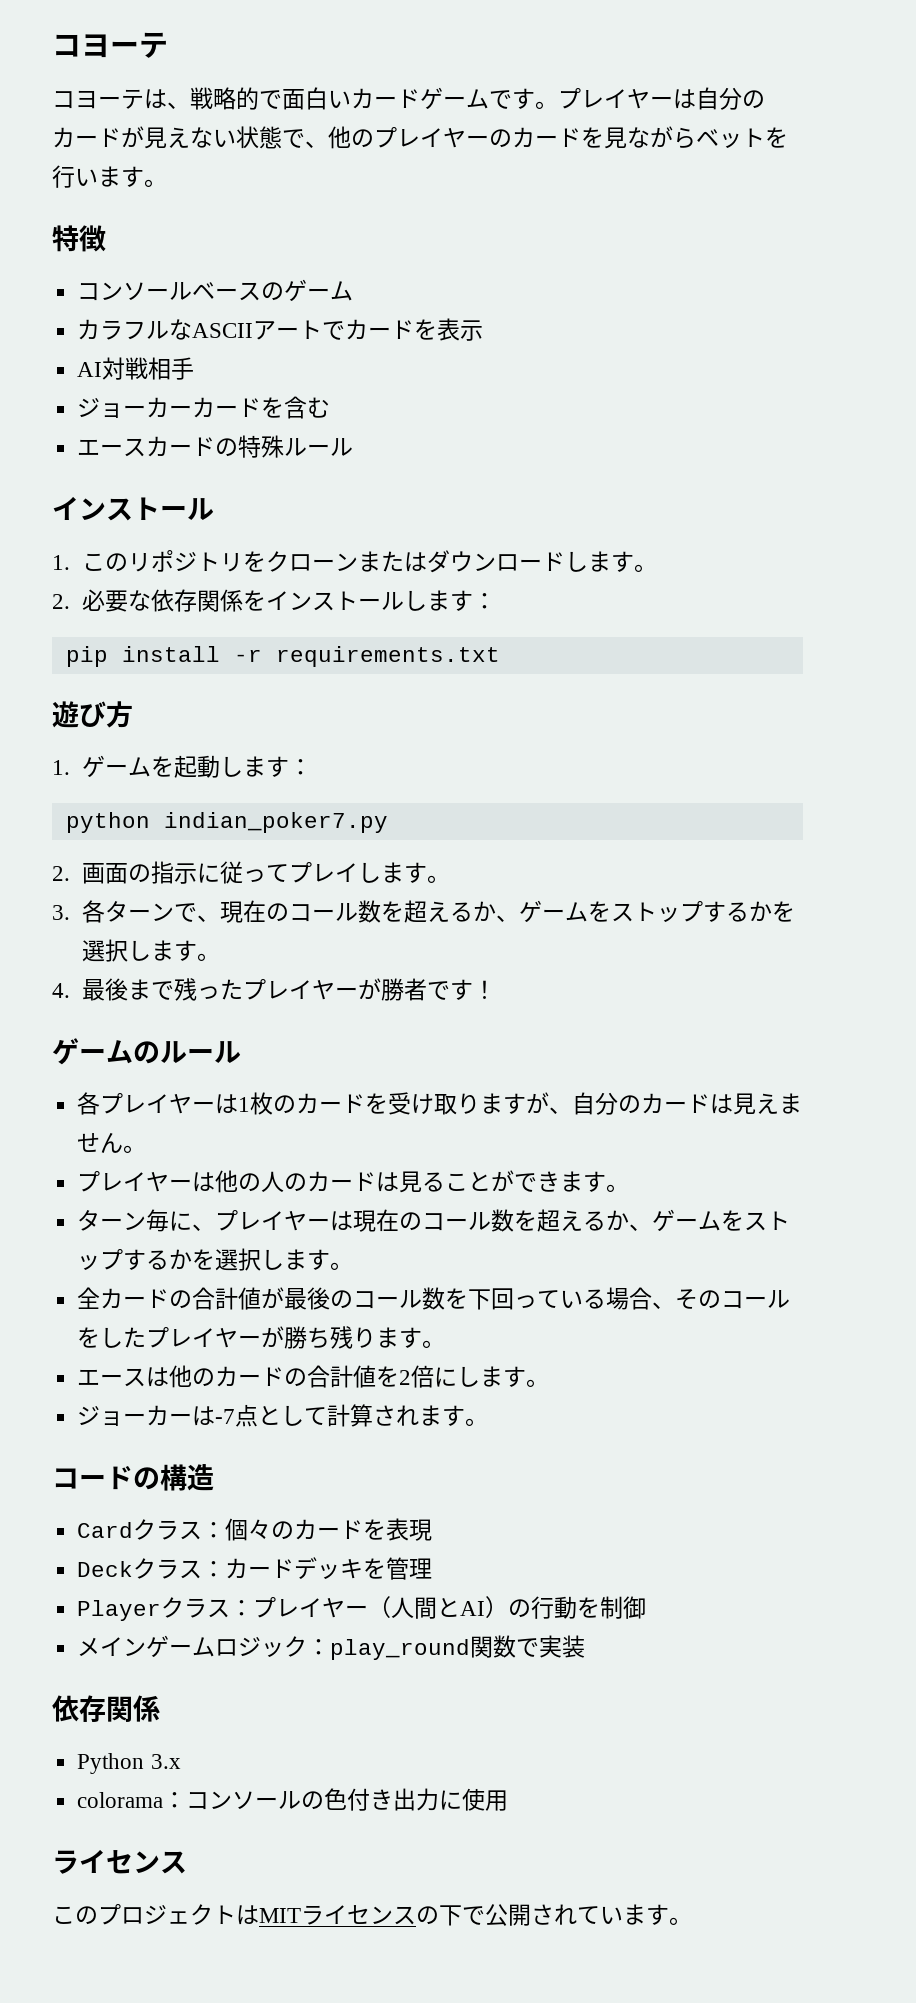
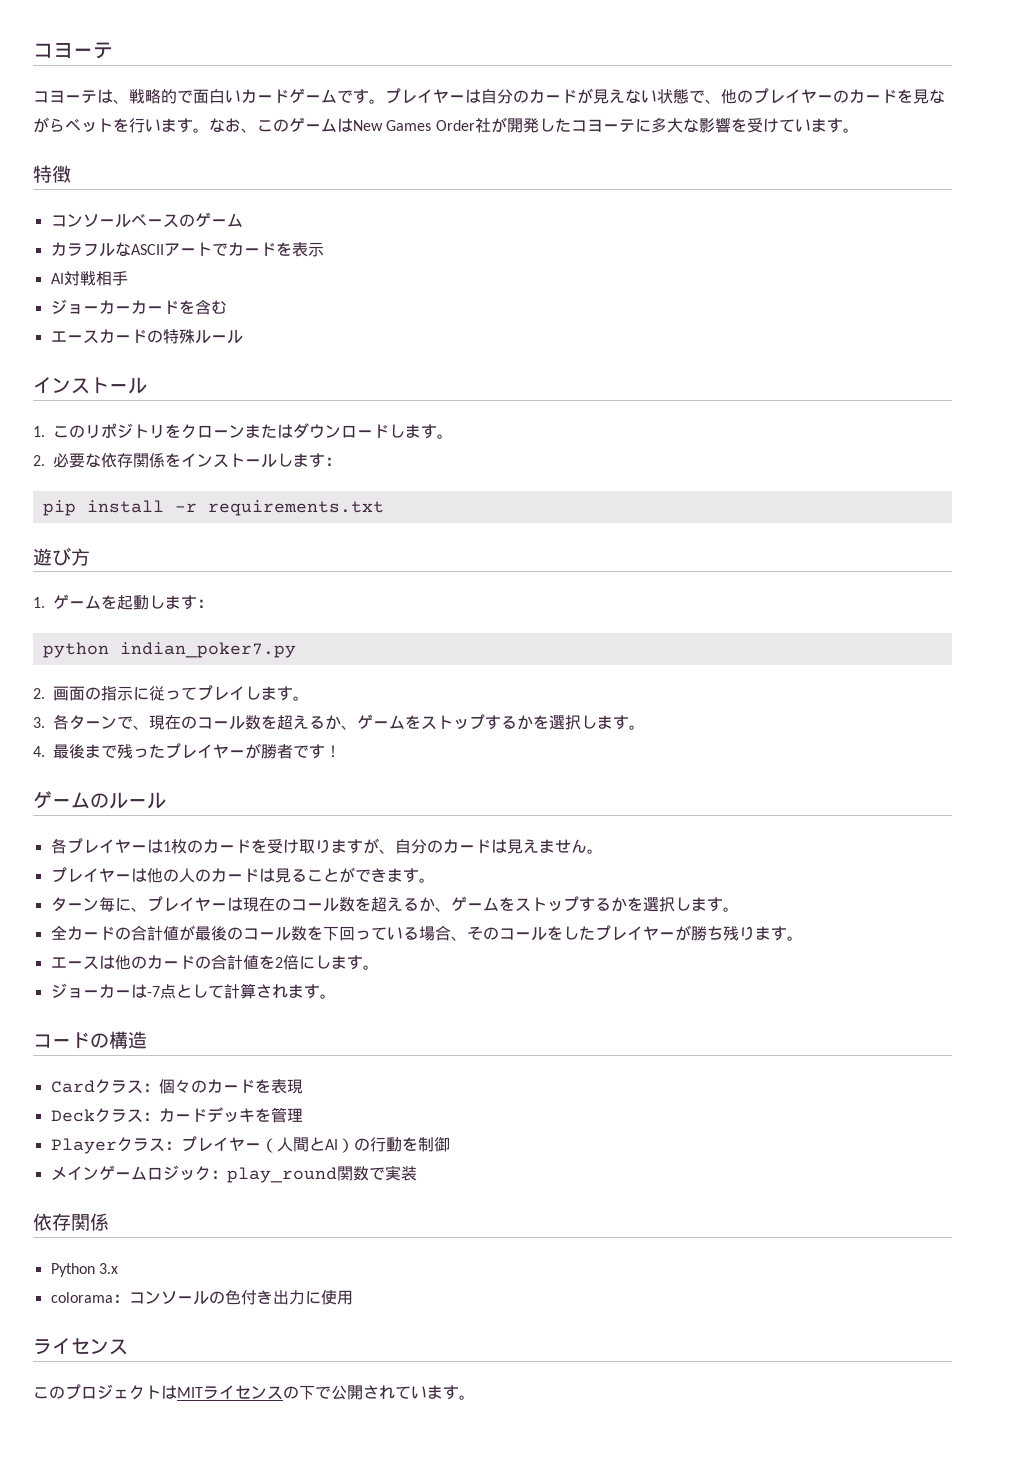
+ なお、このゲームはNew Games Order社が開発したコヨーテに多大な影響を受けています。

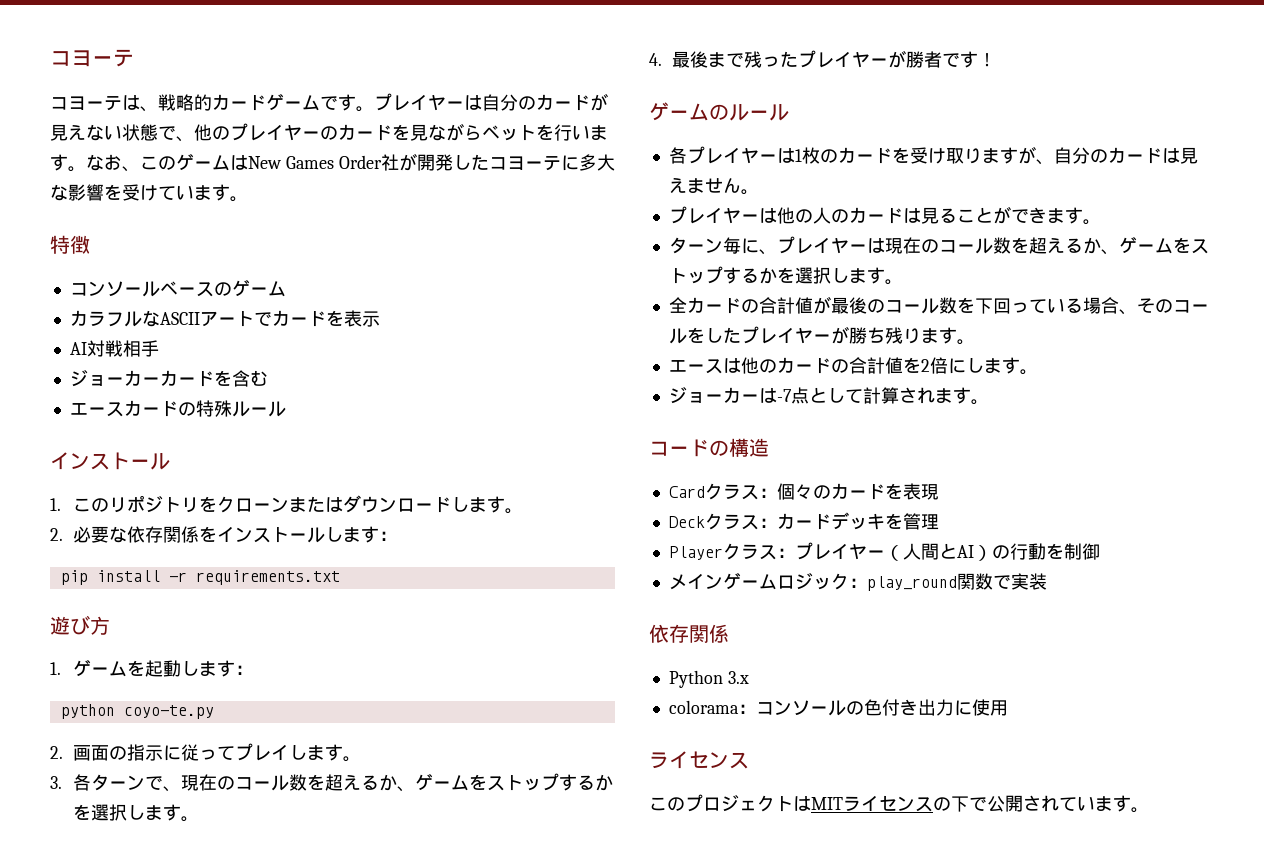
- コヨーテは、戦略的で面白いカードゲームです。
+ コヨーテは、戦略的カードゲームです。
- python indian_poker7.py
+ python coyo-te.py

